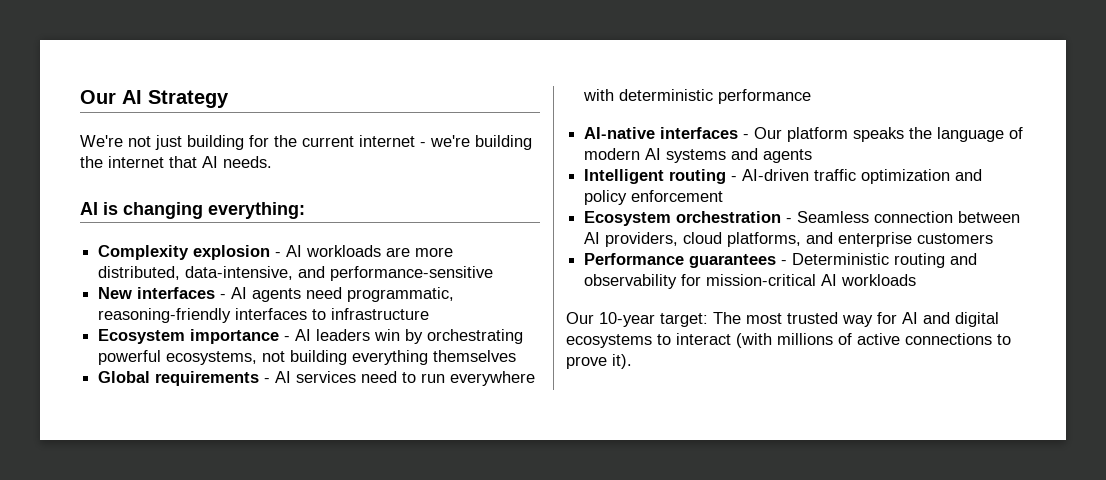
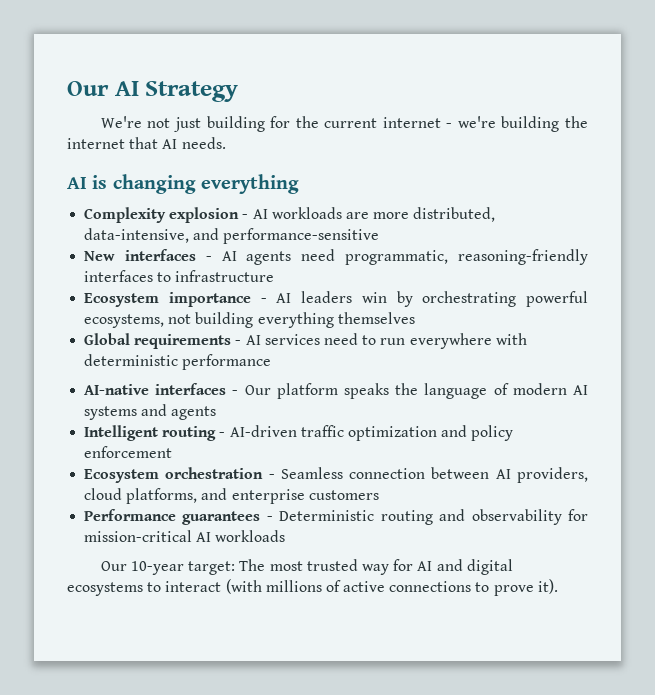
- AI is changing everything:
+ AI is changing everything

